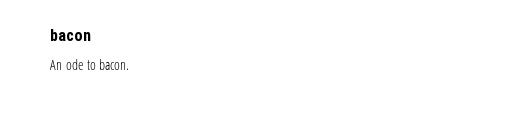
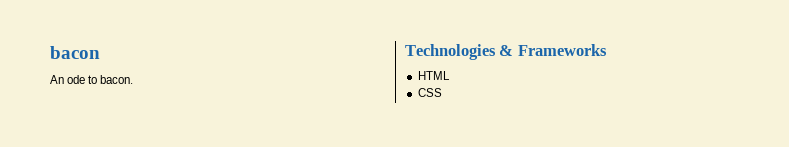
+ Technologies & Frameworks
+ HTML
+ CSS

